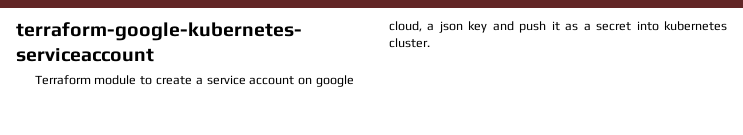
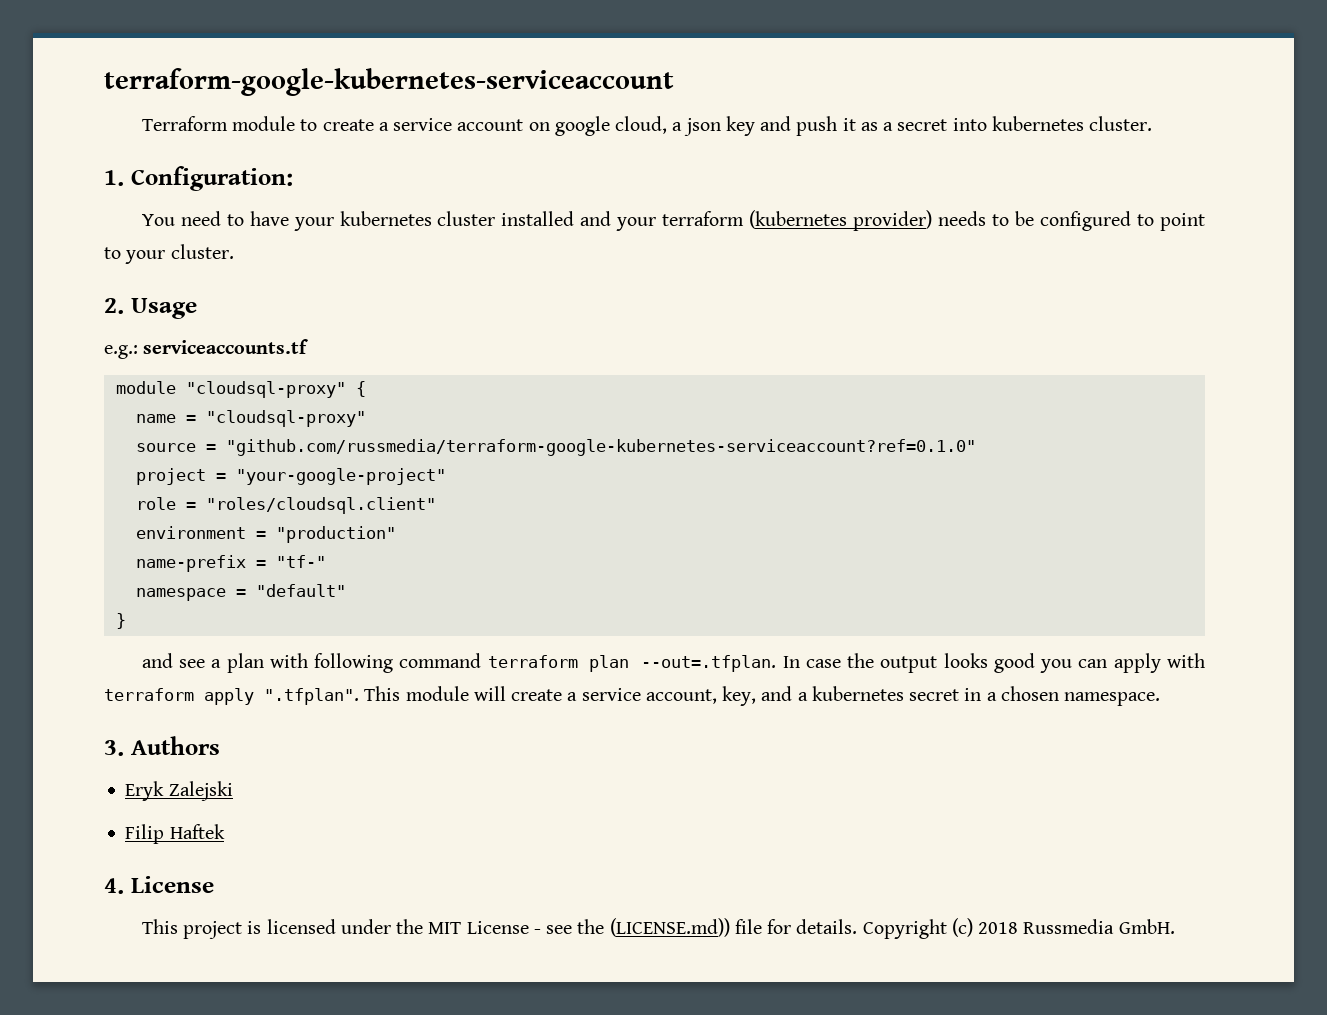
+ 1. Configuration:
+ You need to have your kubernetes cluster installed and your terraform (kubernetes provider) needs to be configured to point to your cluster.
+ 2. Usage
+ e.g.: serviceaccounts.tf
+ module "cloudsql-proxy" {
+ name = "cloudsql-proxy"
+ source = "github.com/russmedia/terraform-google-kubernetes-serviceaccount?ref=0.1.0"
+ project = "your-google-project"
+ role = "roles/cloudsql.client"
+ environment = "production"
+ name-prefix = "tf-"
+ namespace = "default"
+ }
+ and see a plan with following command terraform plan --out=.tfplan. In case the output looks good you can apply with terraform apply ".tfplan". This module will create a service account, key, and a kubernetes secret in a chosen namespace.
+ 3. Authors
+ Eryk Zalejski
+ Filip Haftek
+ 4. License
+ This project is licensed under the MIT License - see the (LICENSE.md)) file for details. Copyright (c) 2018 Russmedia GmbH.

